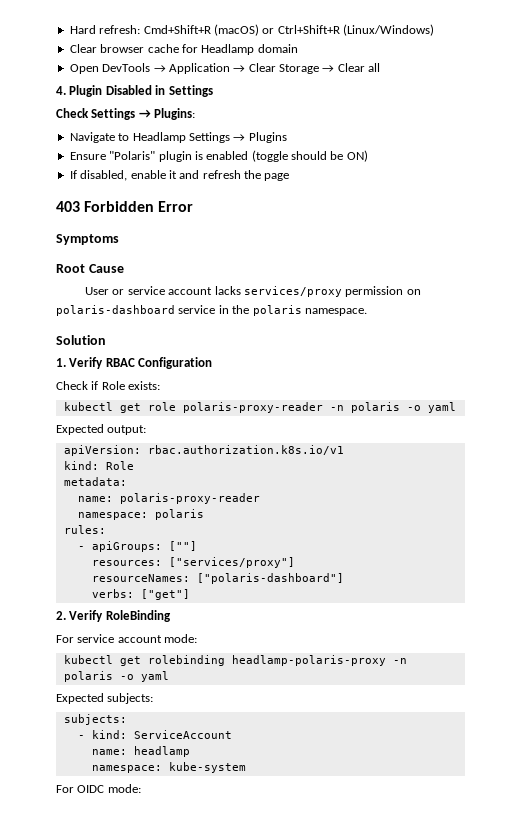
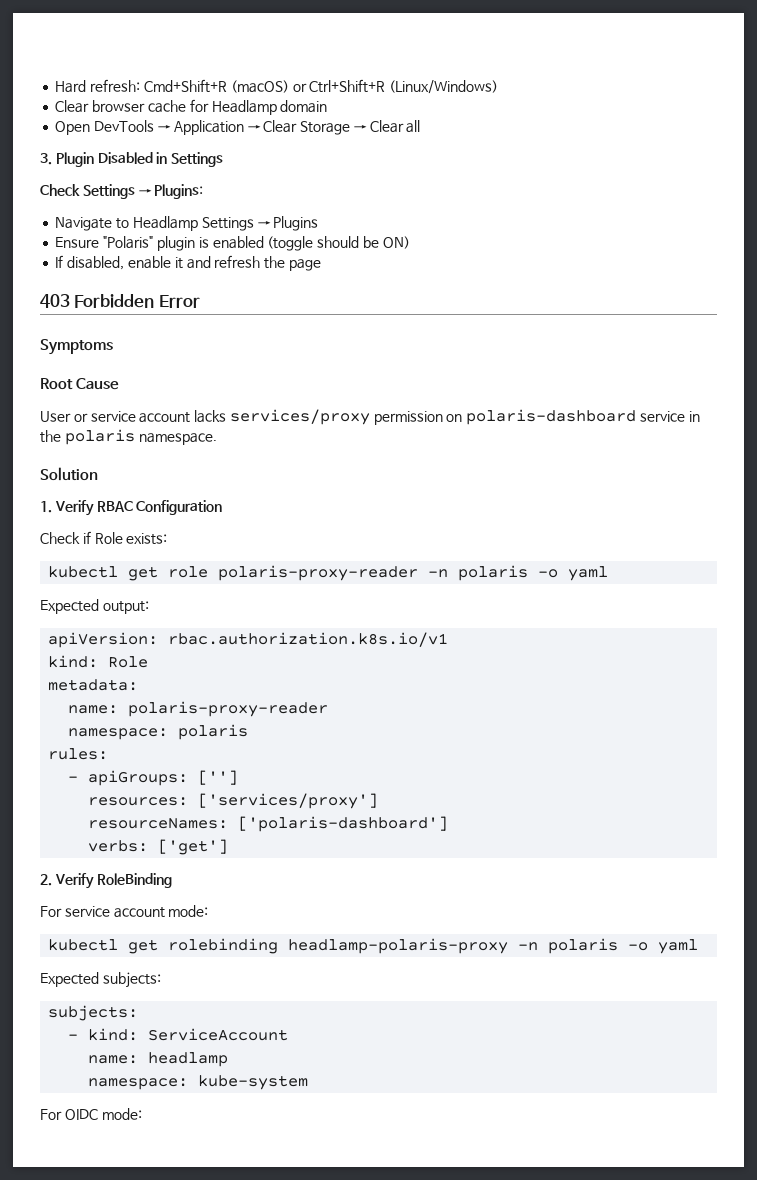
- 4. Plugin Disabled in Settings
+ 3. Plugin Disabled in Settings
- - apiGroups: [""]
+ - apiGroups: ['']
- resources: ["services/proxy"]
+ resources: ['services/proxy']
- resourceNames: ["polaris-dashboard"]
+ resourceNames: ['polaris-dashboard']
- verbs: ["get"]
+ verbs: ['get']

